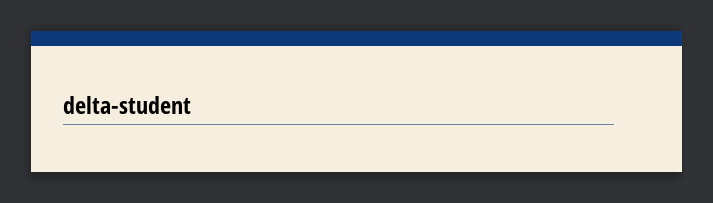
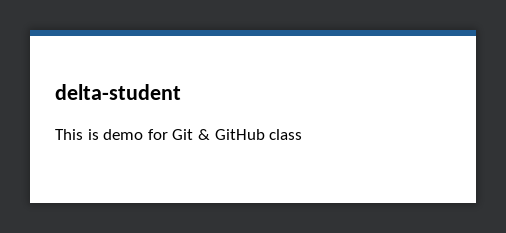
+ This is demo for Git & GitHub class

